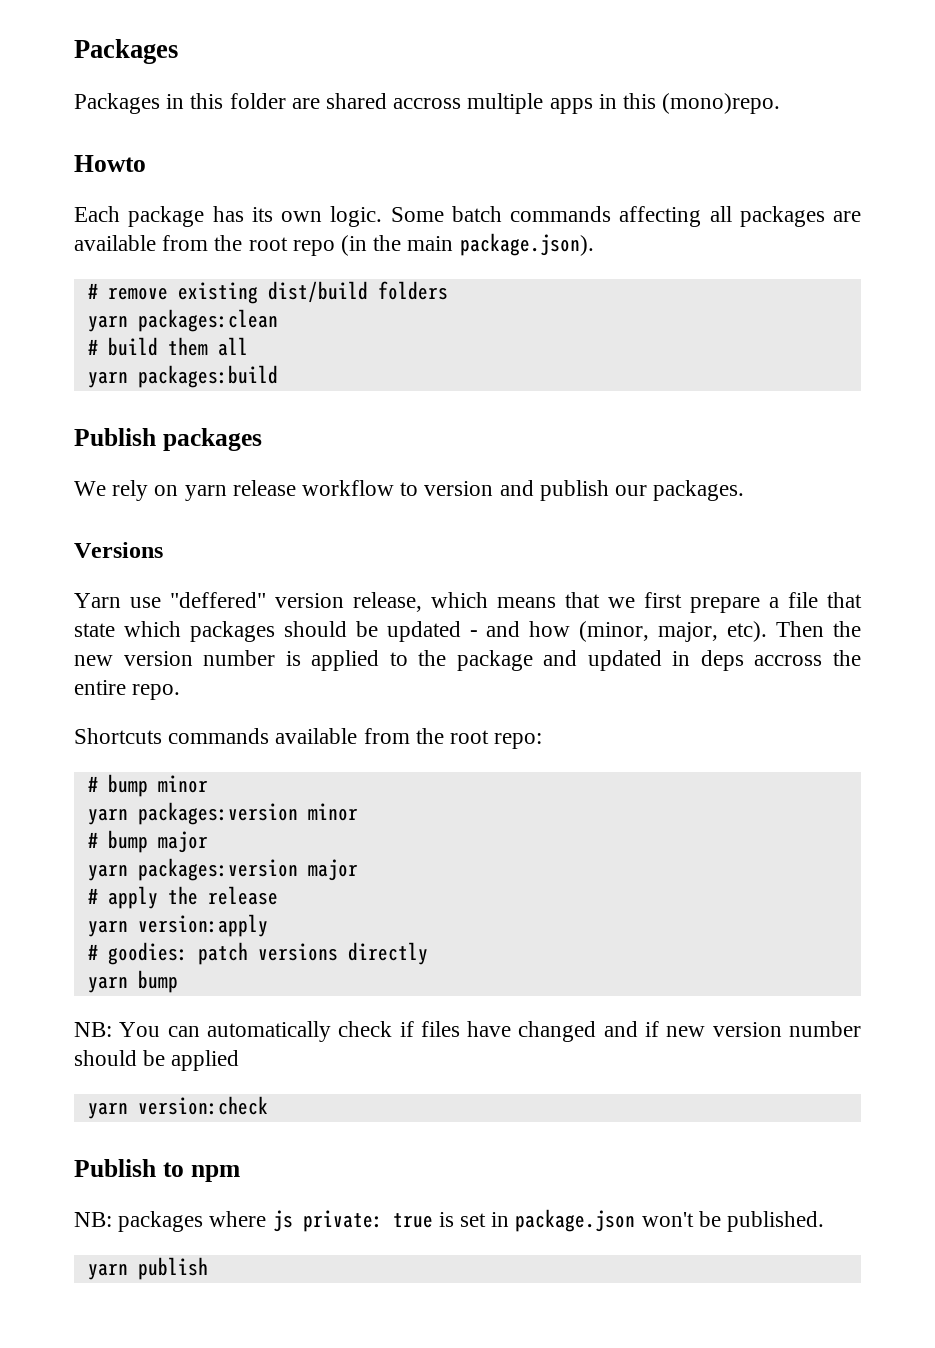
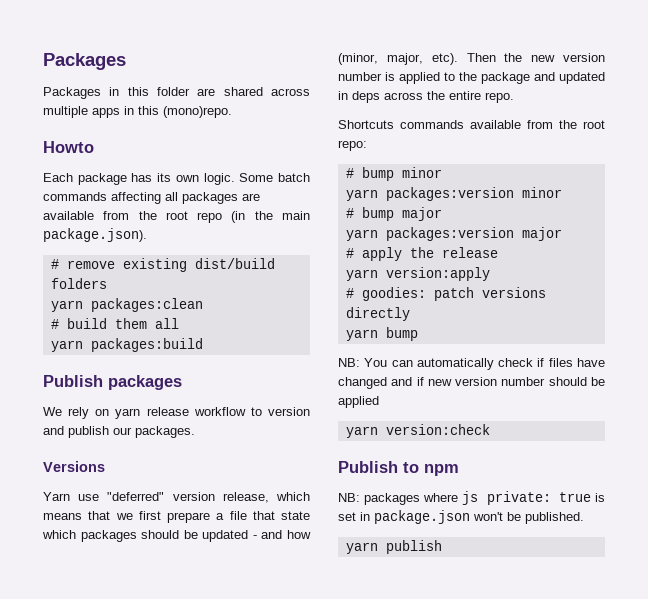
- Packages in this folder are shared accross multiple apps in this (mono)repo.
+ Packages in this folder are shared across multiple apps in this (mono)repo.
- Yarn use "deffered" version release, which means that we first prepare a file that state which packages should be updated - and how (minor, major, etc).
+ Yarn use "deferred" version release, which means that we first prepare a file that state which packages should be updated - and how (minor, major, etc).
- Then the new version number is applied to the package and updated in deps accross the entire repo.
+ Then the new version number is applied to the package and updated in deps across the entire repo.

